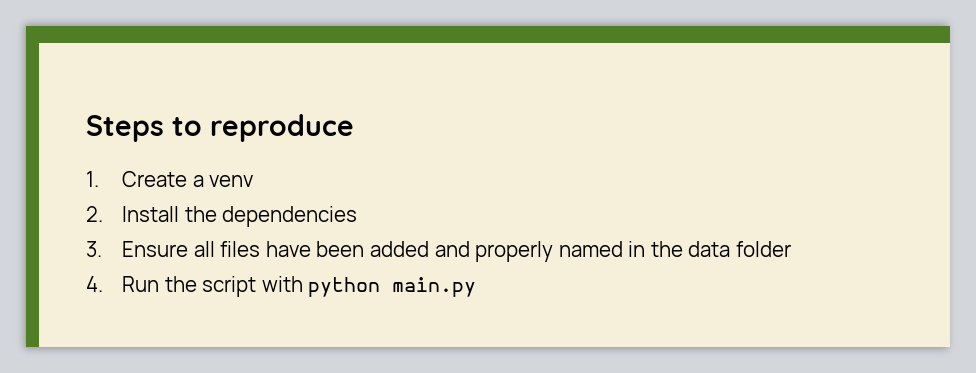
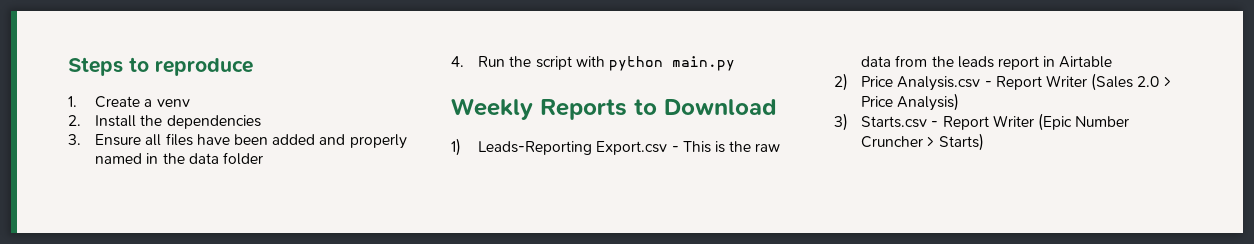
+ Weekly Reports to Download
+ 1) Leads-Reporting Export.csv - This is the raw data from the leads report in Airtable
+ 2) Price Analysis.csv - Report Writer (Sales 2.0 > Price Analysis)
+ 3) Starts.csv - Report Writer (Epic Number Cruncher > Starts)

